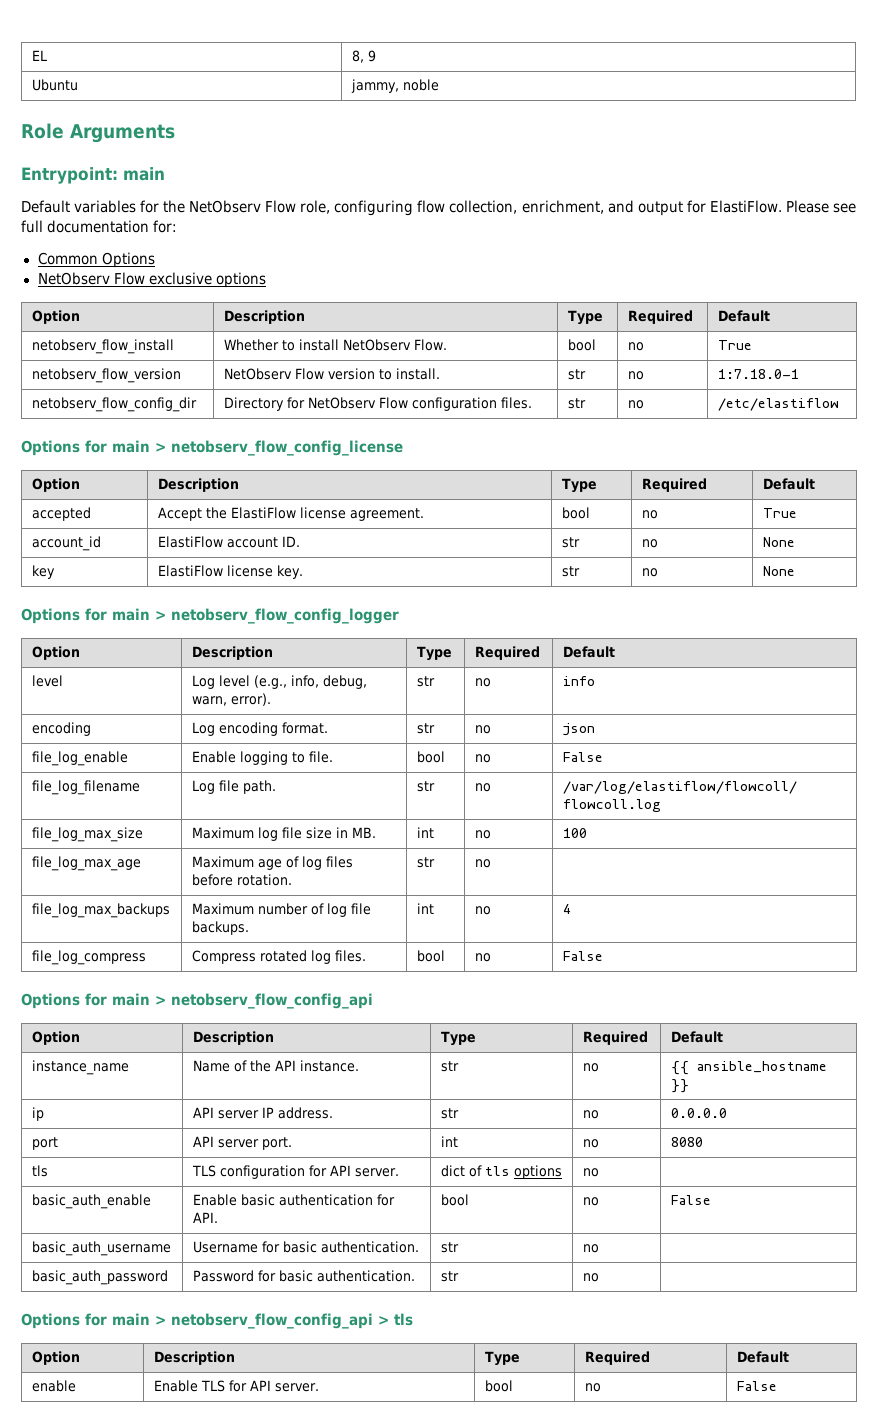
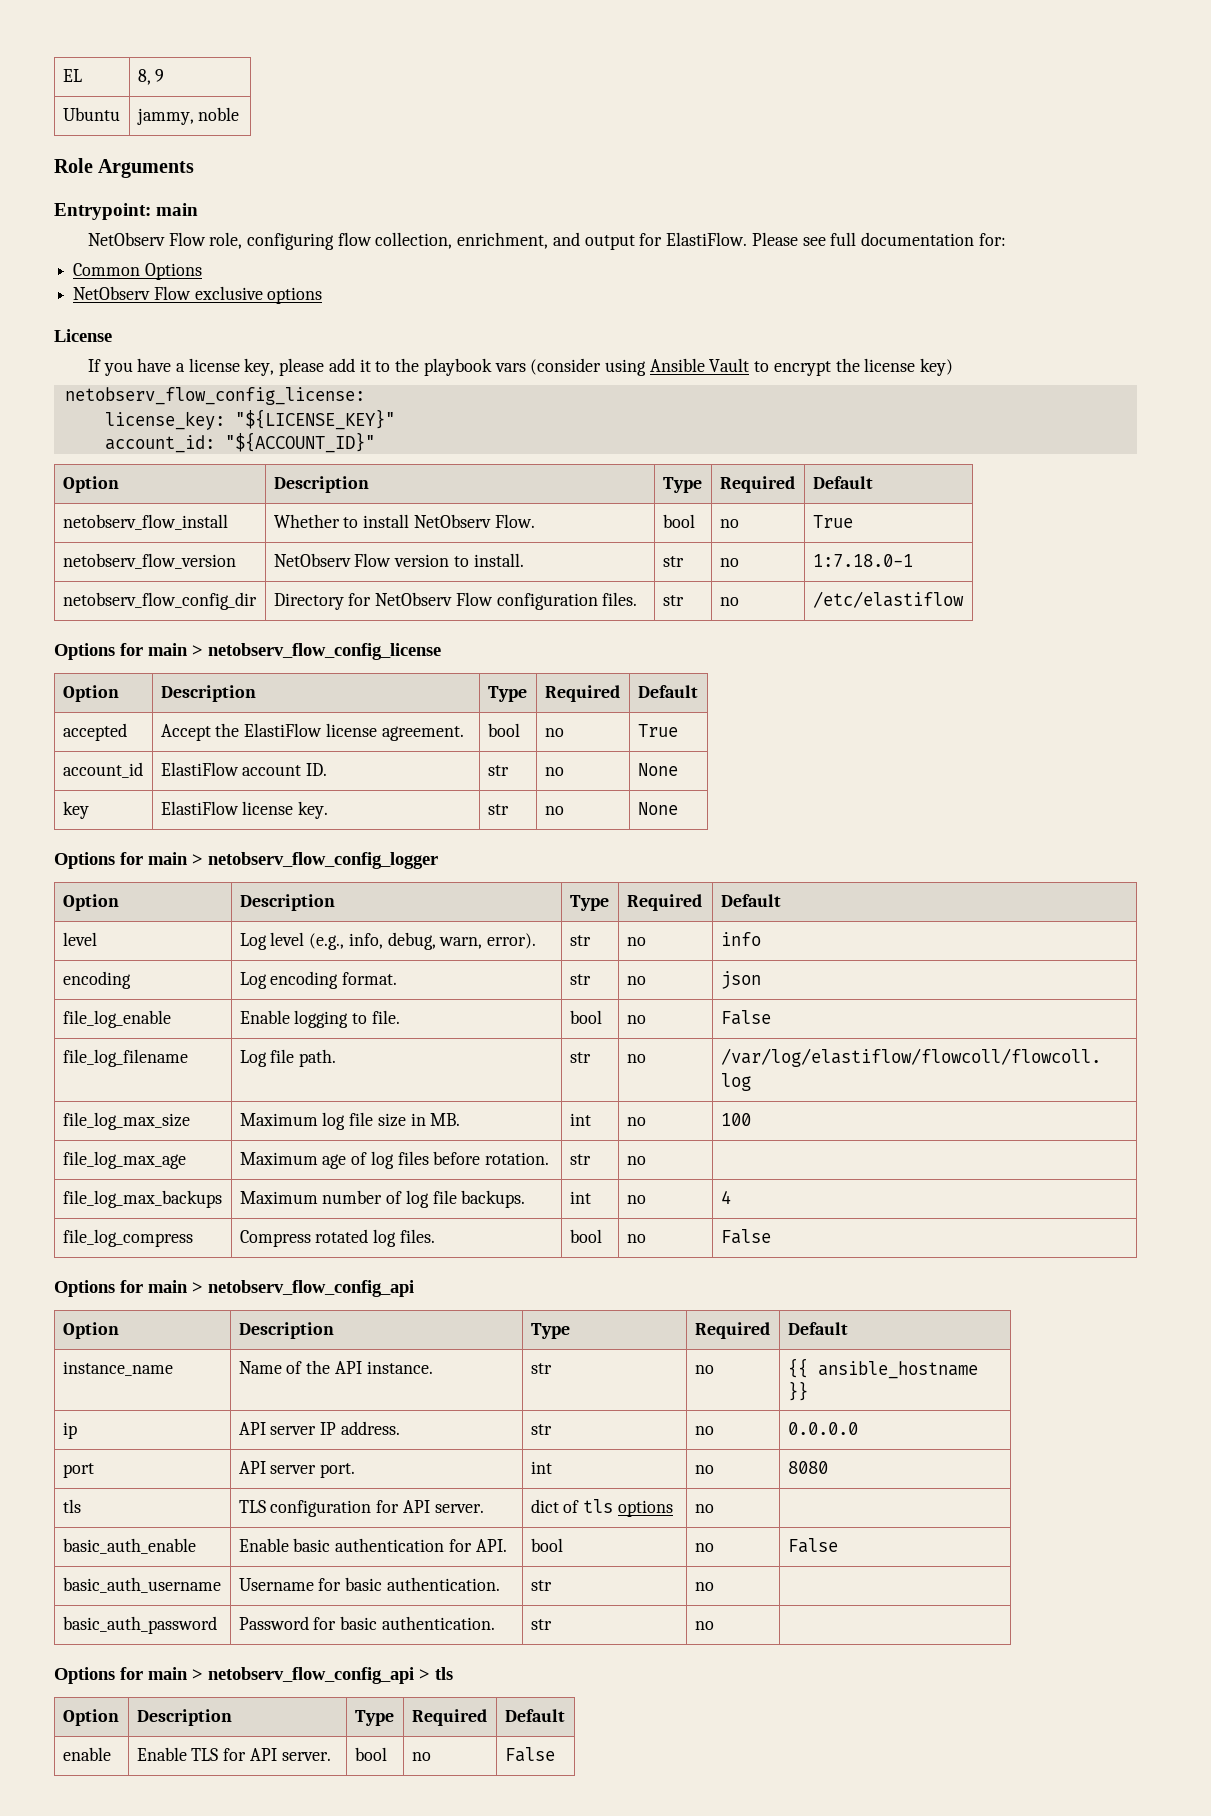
- Default variables for the NetObserv Flow role, configuring flow collection, enrichment, and output for ElastiFlow.
+ NetObserv Flow role, configuring flow collection, enrichment, and output for ElastiFlow.
+ License
+ If you have a license key, please add it to the playbook vars (consider using Ansible Vault to encrypt the license key)
+ netobserv_flow_config_license:
+ license_key: "${LICENSE_KEY}"
+ account_id: "${ACCOUNT_ID}"

